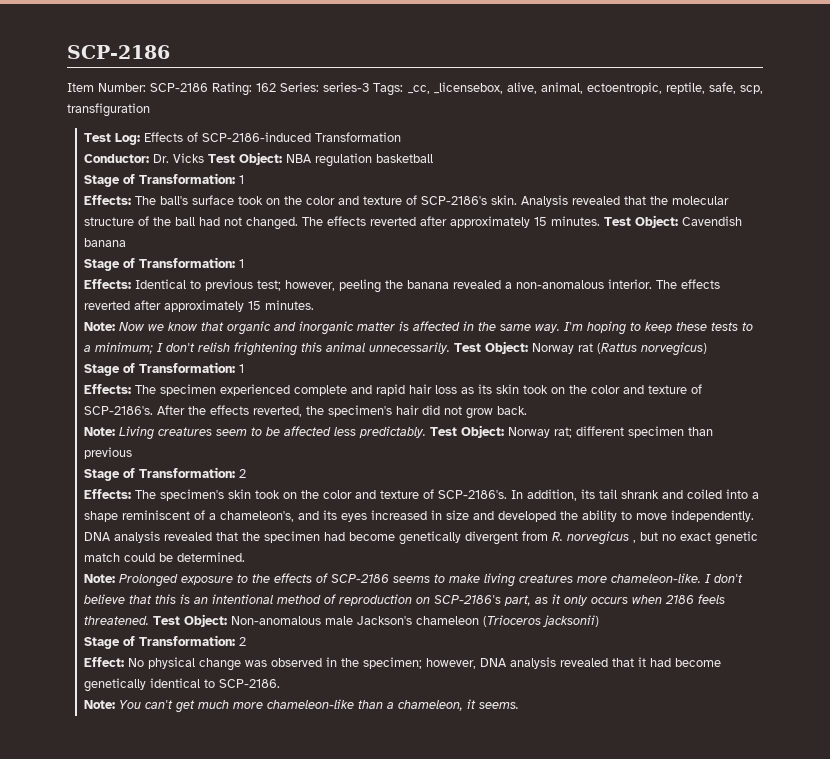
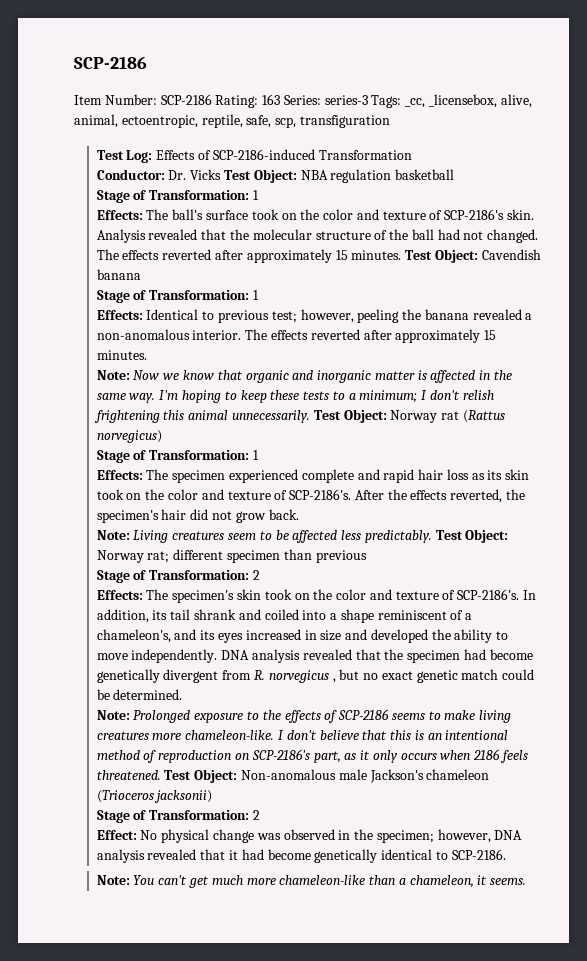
- Item Number: SCP-2186 Rating: 162 Series: series-3 Tags: _cc, _licensebox, alive, animal, ectoentropic, reptile, safe, scp, transfiguration
+ Item Number: SCP-2186 Rating: 163 Series: series-3 Tags: _cc, _licensebox, alive, animal, ectoentropic, reptile, safe, scp, transfiguration

